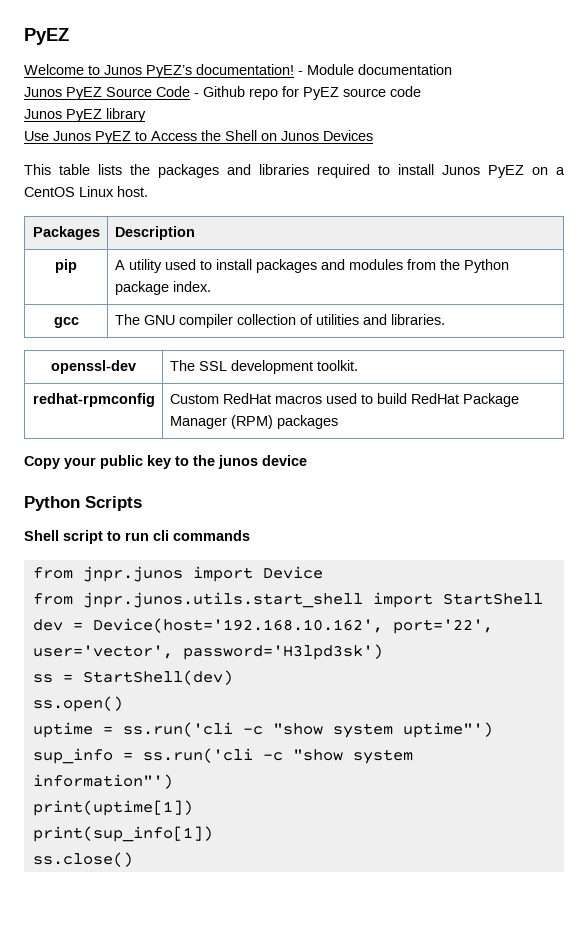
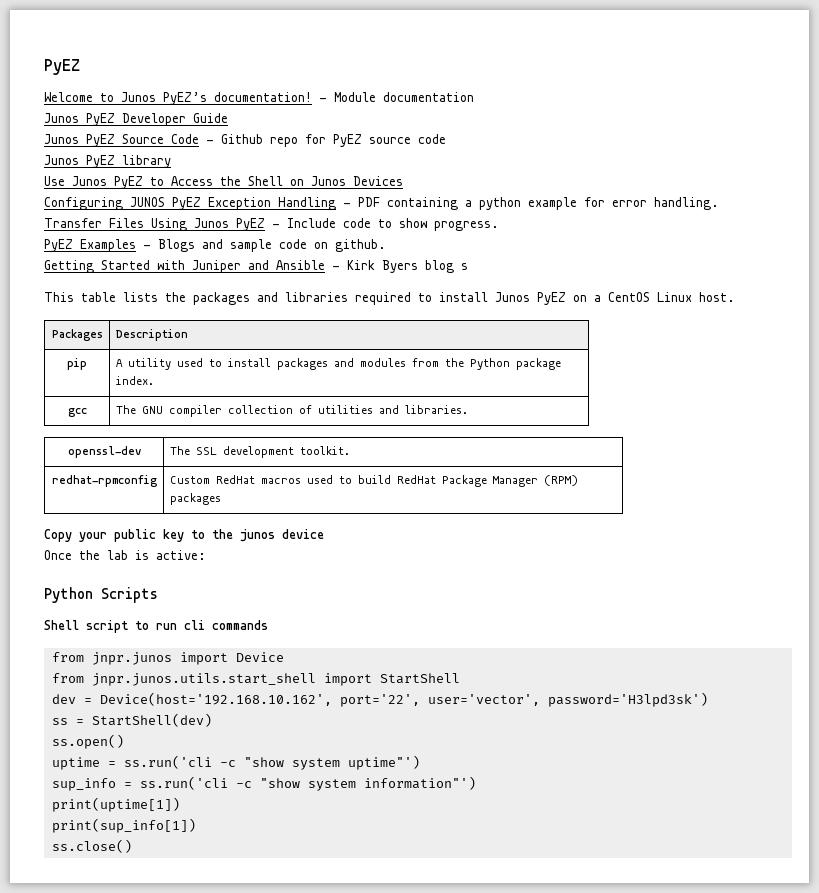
+ Junos PyEZ Developer Guide
+ Configuring JUNOS PyEZ Exception Handling - PDF containing a python example for error handling.
+ Transfer Files Using Junos PyEZ - Include code to show progress.
+ PyEZ Examples - Blogs and sample code on github.
+ Getting Started with Juniper and Ansible - Kirk Byers blog s
+ Once the lab is active:

